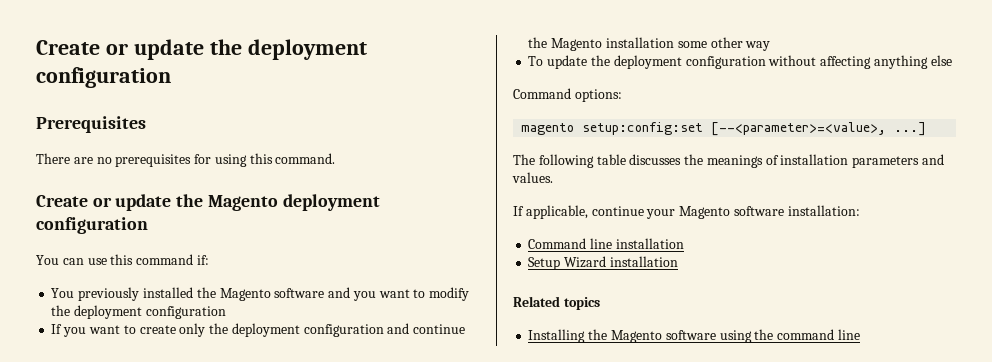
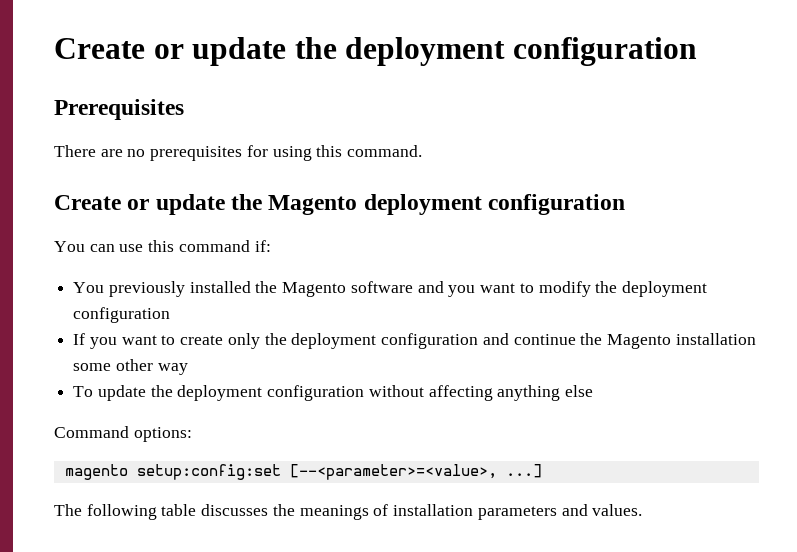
- If applicable, continue your Magento software installation:
- Command line installation
- Setup Wizard installation
- Related topics
- Installing the Magento software using the command line

